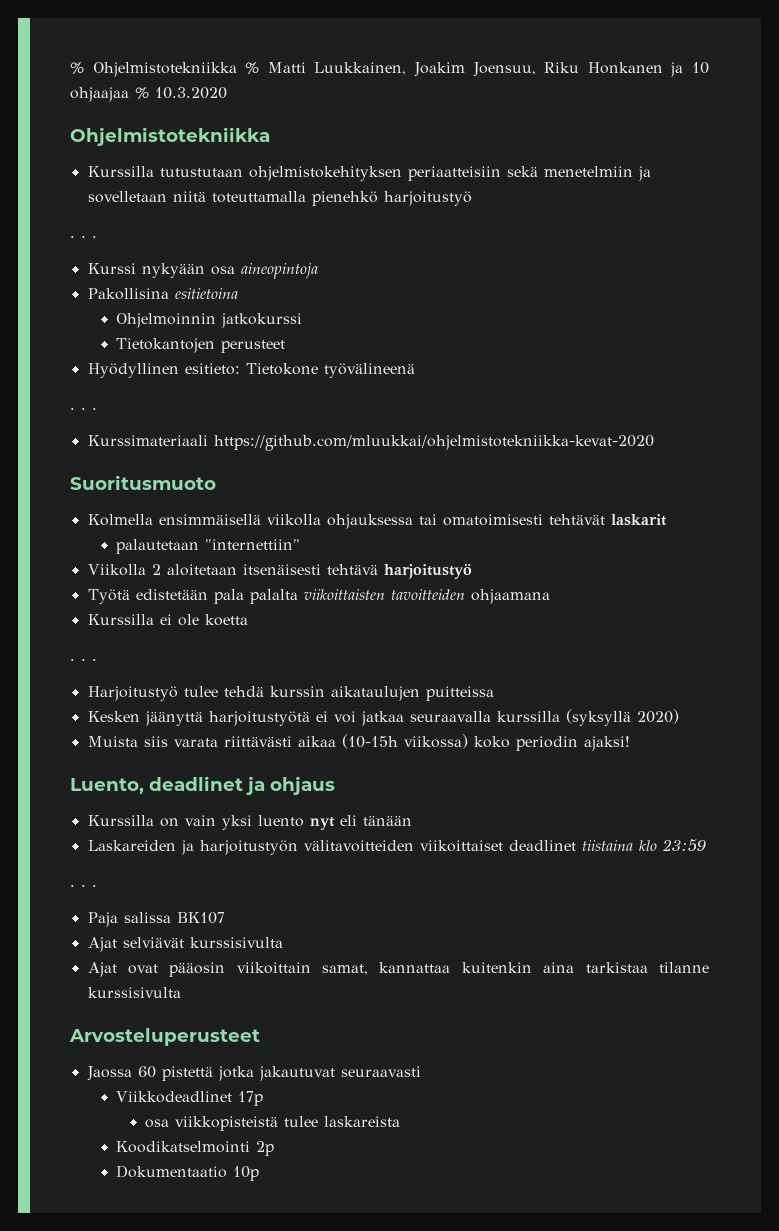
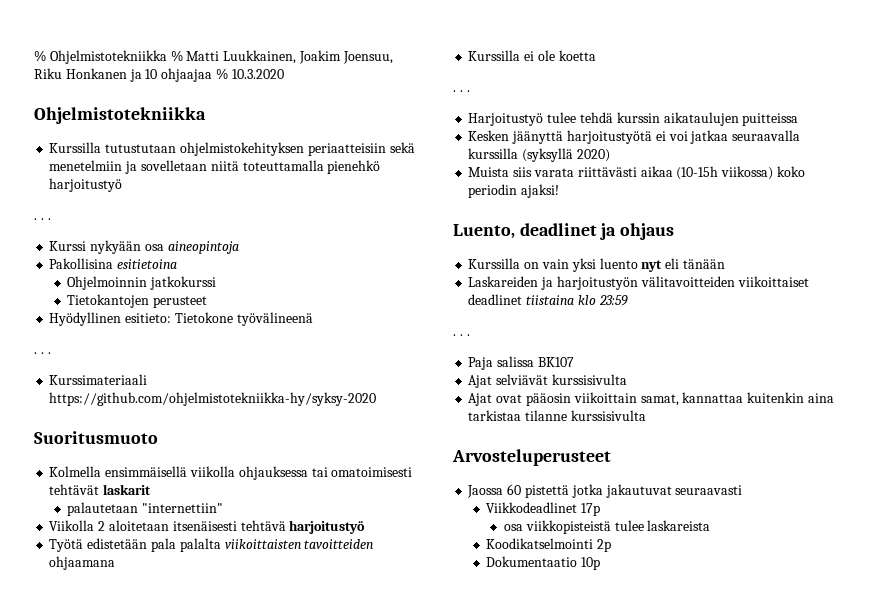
- Kurssimateriaali https://github.com/mluukkai/ohjelmistotekniikka-kevat-2020
+ Kurssimateriaali https://github.com/ohjelmistotekniikka-hy/syksy-2020

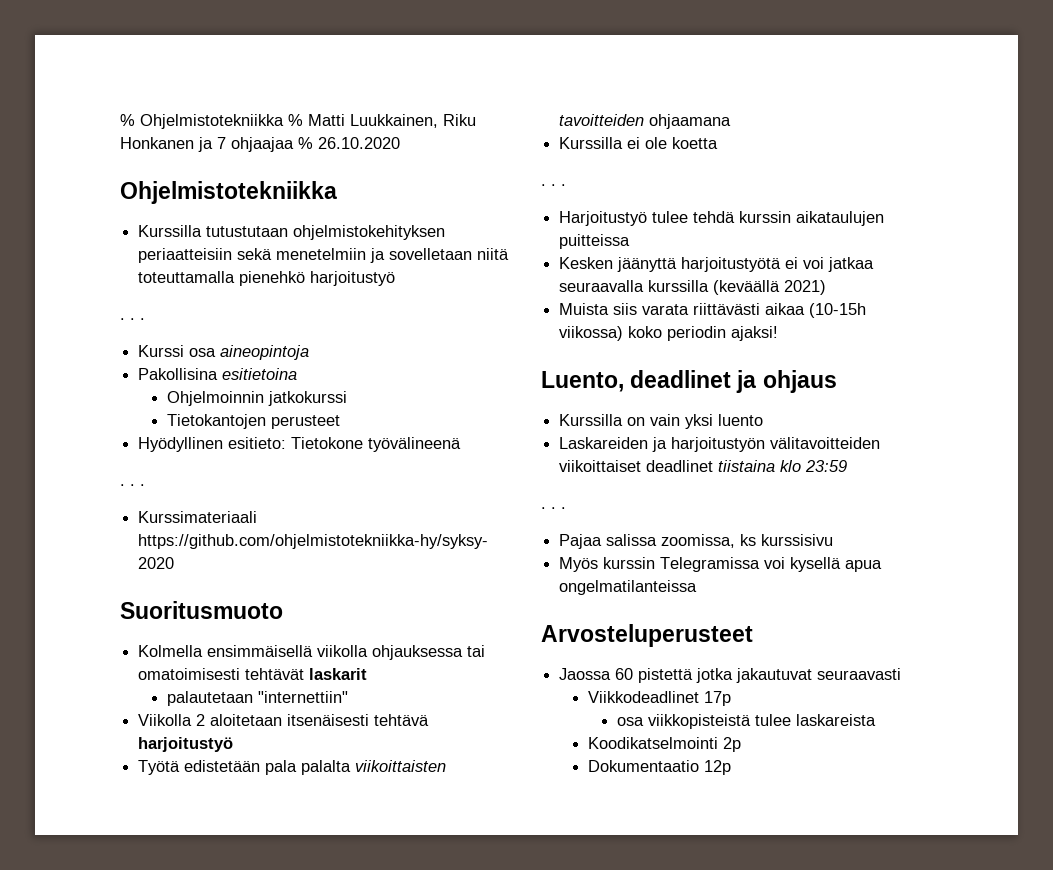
- % Ohjelmistotekniikka % Matti Luukkainen, Joakim Joensuu, Riku Honkanen ja 10 ohjaajaa % 10.3.2020
+ % Ohjelmistotekniikka % Matti Luukkainen, Riku Honkanen ja 7 ohjaajaa % 26.10.2020
- Kurssi nykyään osa aineopintoja
+ Kurssi osa aineopintoja
- Kesken jäänyttä harjoitustyötä ei voi jatkaa seuraavalla kurssilla (syksyllä 2020)
+ Kesken jäänyttä harjoitustyötä ei voi jatkaa seuraavalla kurssilla (keväällä 2021)
- Kurssilla on vain yksi luento nyt eli tänään
+ Kurssilla on vain yksi luento
- Paja salissa BK107
- Ajat selviävät kurssisivulta
- Ajat ovat pääosin viikoittain samat, kannattaa kuitenkin aina tarkistaa tilanne kurssisivulta
+ Pajaa salissa zoomissa, ks kurssisivu
+ Myös kurssin Telegramissa voi kysellä apua ongelmatilanteissa
- Dokumentaatio 10p
+ Dokumentaatio 12p

